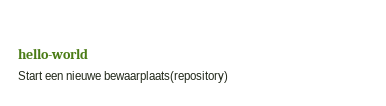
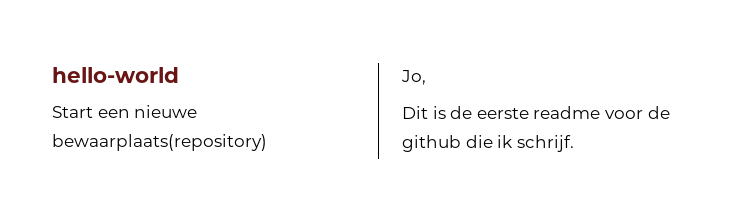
+ Jo,
+ Dit is de eerste readme voor de github die ik schrijf.

